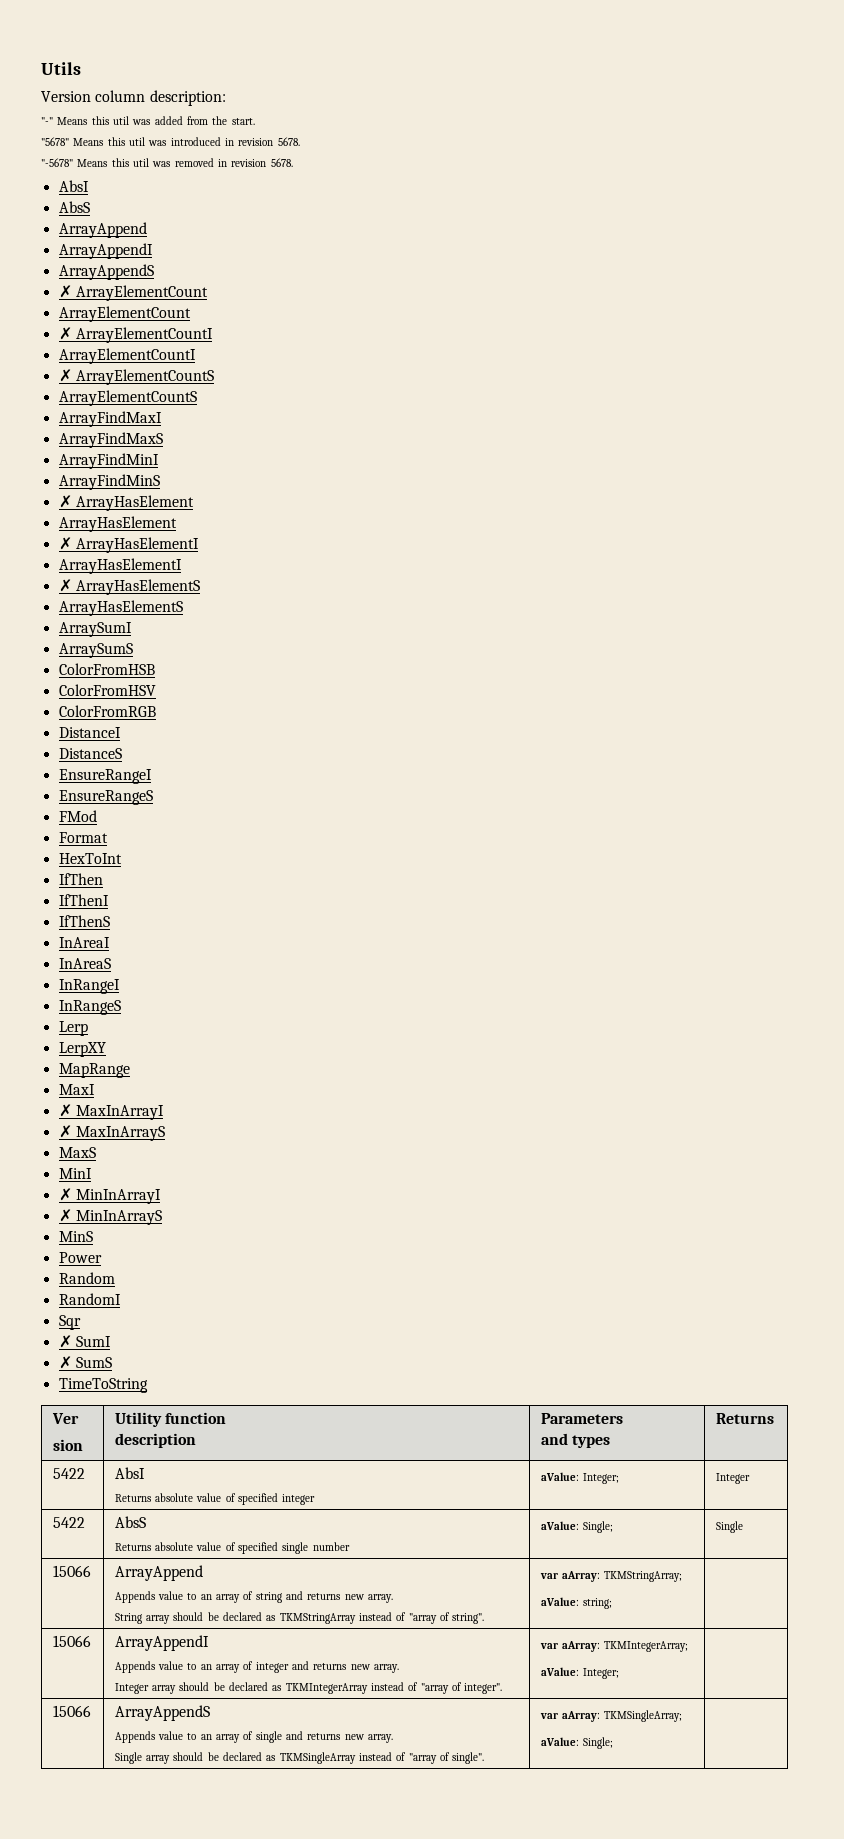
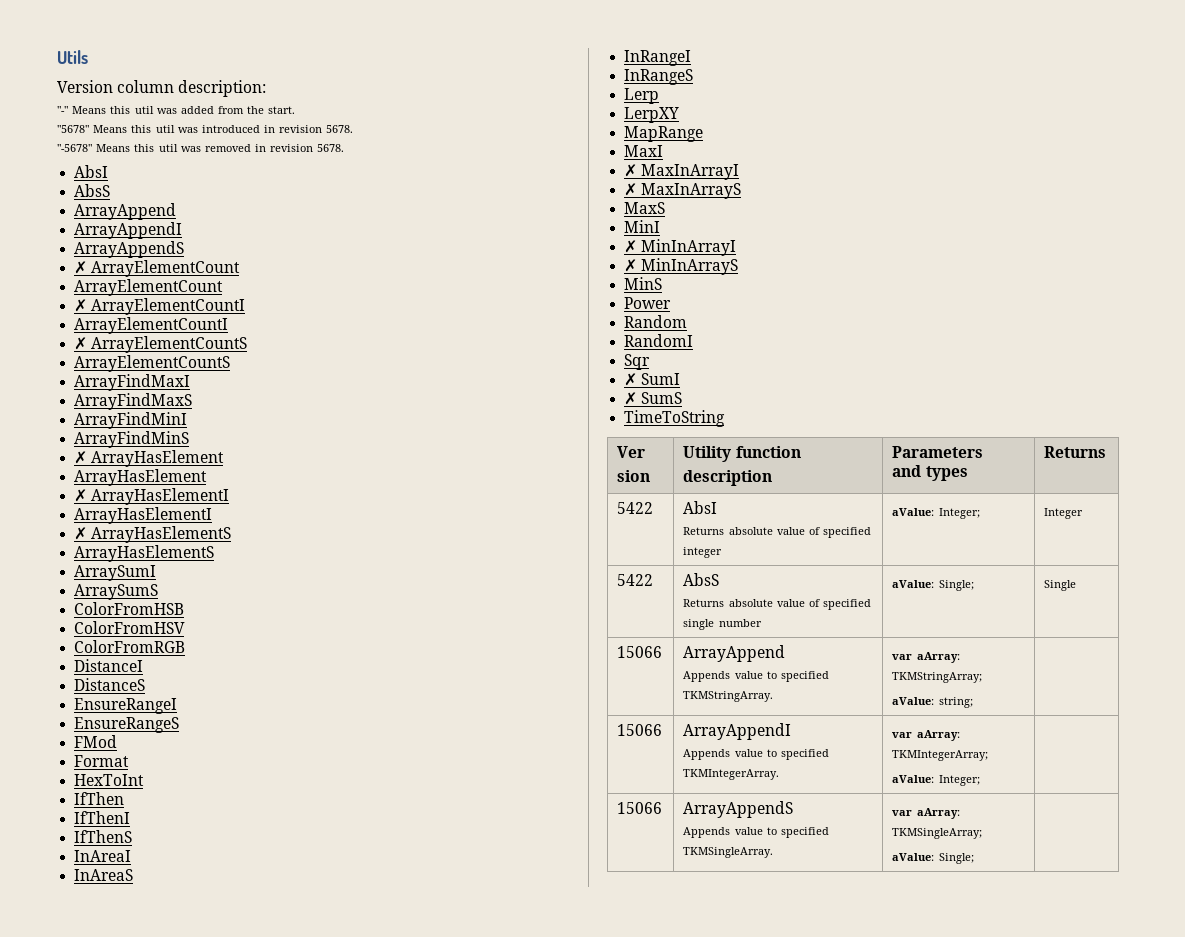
  15066 | ArrayAppend
- Appends value to an array of string and returns new array.
- String array should be declared as TKMStringArray instead of "array of string". | var aArray: TKMStringArray;
+ Appends value to specified TKMStringArray. | var aArray: TKMStringArray;
  15066 | ArrayAppendI
- Appends value to an array of integer and returns new array.
- Integer array should be declared as TKMIntegerArray instead of "array of integer". | var aArray: TKMIntegerArray;
+ Appends value to specified TKMIntegerArray. | var aArray: TKMIntegerArray;
  15066 | ArrayAppendS
- Appends value to an array of single and returns new array.
- Single array should be declared as TKMSingleArray instead of "array of single". | var aArray: TKMSingleArray;
+ Appends value to specified TKMSingleArray. | var aArray: TKMSingleArray;

